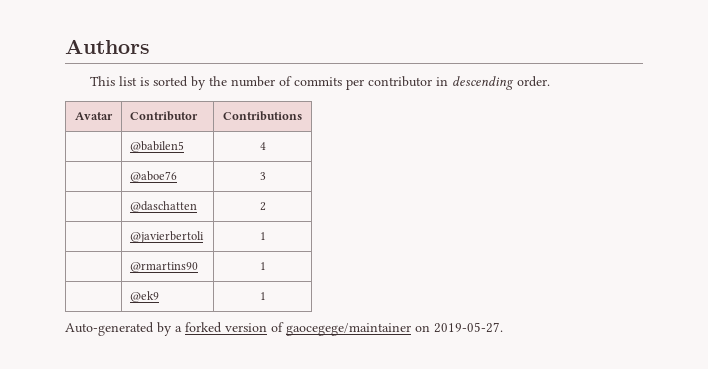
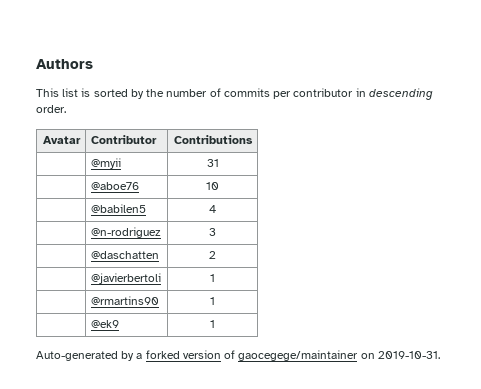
+ | @myii | 31
+ | @aboe76 | 10
- | @aboe76 | 3
+ | @n-rodriguez | 3
- Auto-generated by a forked version of gaocegege/maintainer on 2019-05-27.
+ Auto-generated by a forked version of gaocegege/maintainer on 2019-10-31.

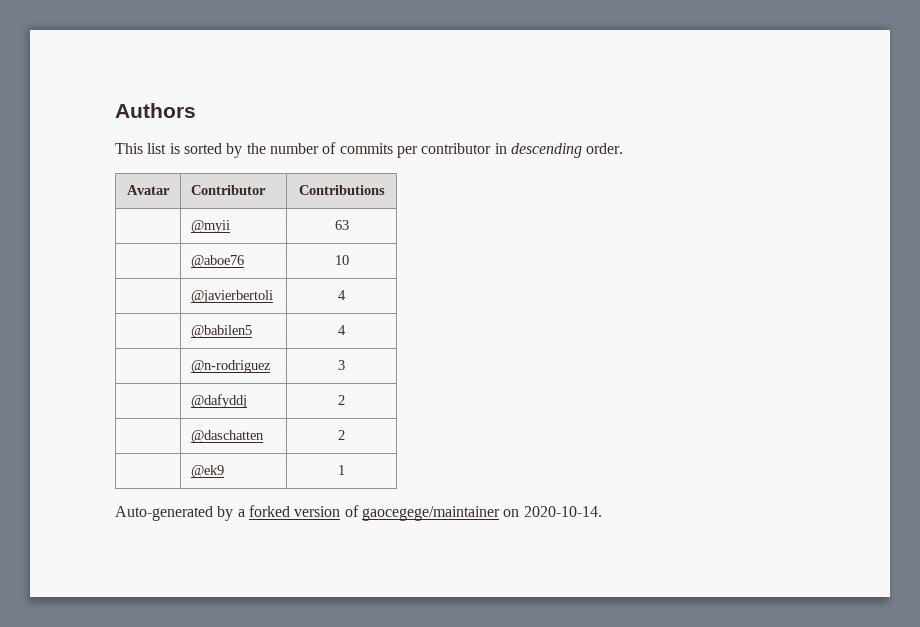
- | @myii | 31
+ | @myii | 63
+ | @javierbertoli | 4
+ | @dafyddj | 2
  | @daschatten | 2
- | @javierbertoli | 1
- | @rmartins90 | 1
- Auto-generated by a forked version of gaocegege/maintainer on 2019-10-31.
+ Auto-generated by a forked version of gaocegege/maintainer on 2020-10-14.

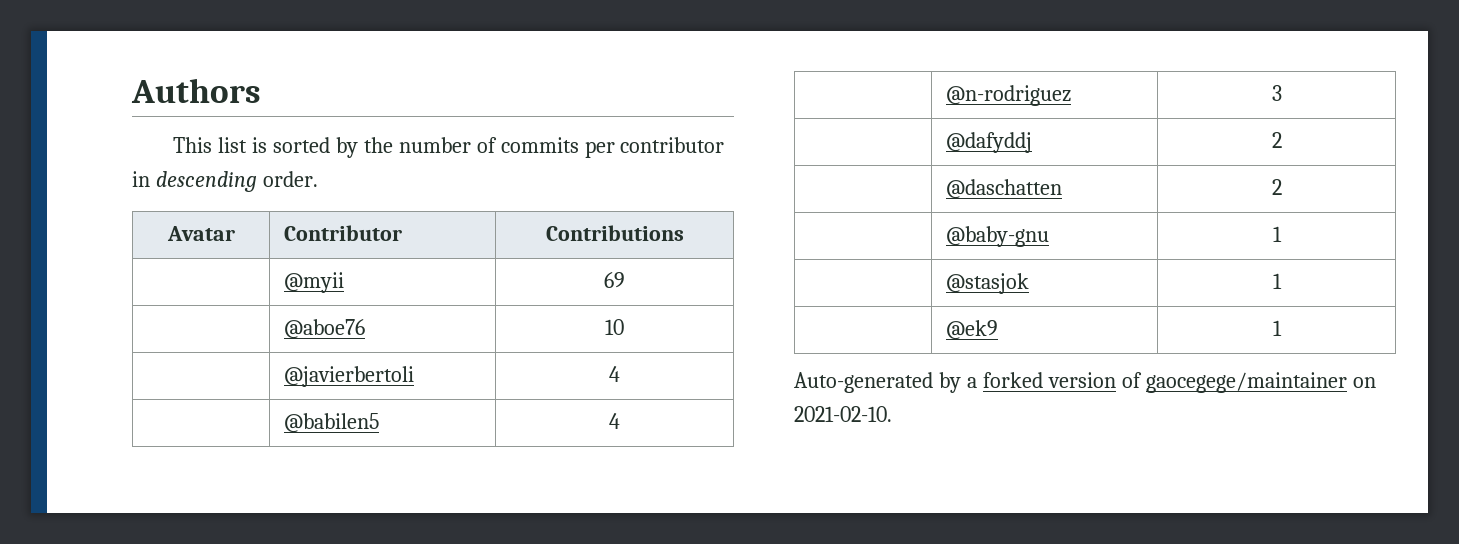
- | @myii | 63
+ | @myii | 69
+ | @baby-gnu | 1
+ | @stasjok | 1
- Auto-generated by a forked version of gaocegege/maintainer on 2020-10-14.
+ Auto-generated by a forked version of gaocegege/maintainer on 2021-02-10.

